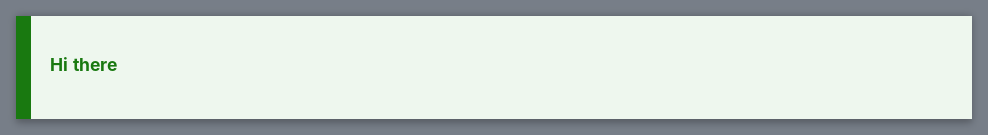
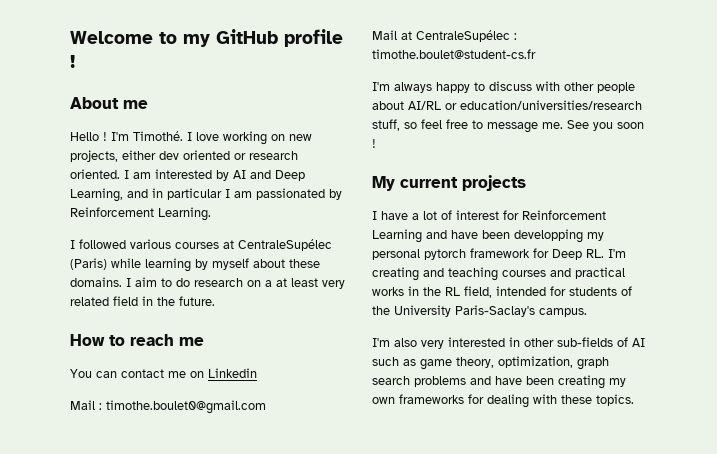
- Hi there
+ Welcome to my GitHub profile !
+ About me
+ Hello ! I'm Timothé. I love working on new projects, either dev oriented or research oriented. I am interested by AI and Deep Learning, and in particular I am passionated by Reinforcement Learning.
+ I followed various courses at CentraleSupélec (Paris) while learning by myself about these domains. I aim to do research on a at least very related field in the future.
+ How to reach me
+ You can contact me on Linkedin
+ Mail : timothe.boulet0@gmail.com
+ Mail at CentraleSupélec : timothe.boulet@student-cs.fr
+ I'm always happy to discuss with other people about AI/RL or education/universities/research stuff, so feel free to message me. See you soon !
+ My current projects
+ I have a lot of interest for Reinforcement Learning and have been developping my personal pytorch framework for Deep RL. I'm creating and teaching courses and practical works in the RL field, intended for students of the University Paris-Saclay's campus.
+ I'm also very interested in other sub-fields of AI such as game theory, optimization, graph search problems and have been creating my own frameworks for dealing with these topics.

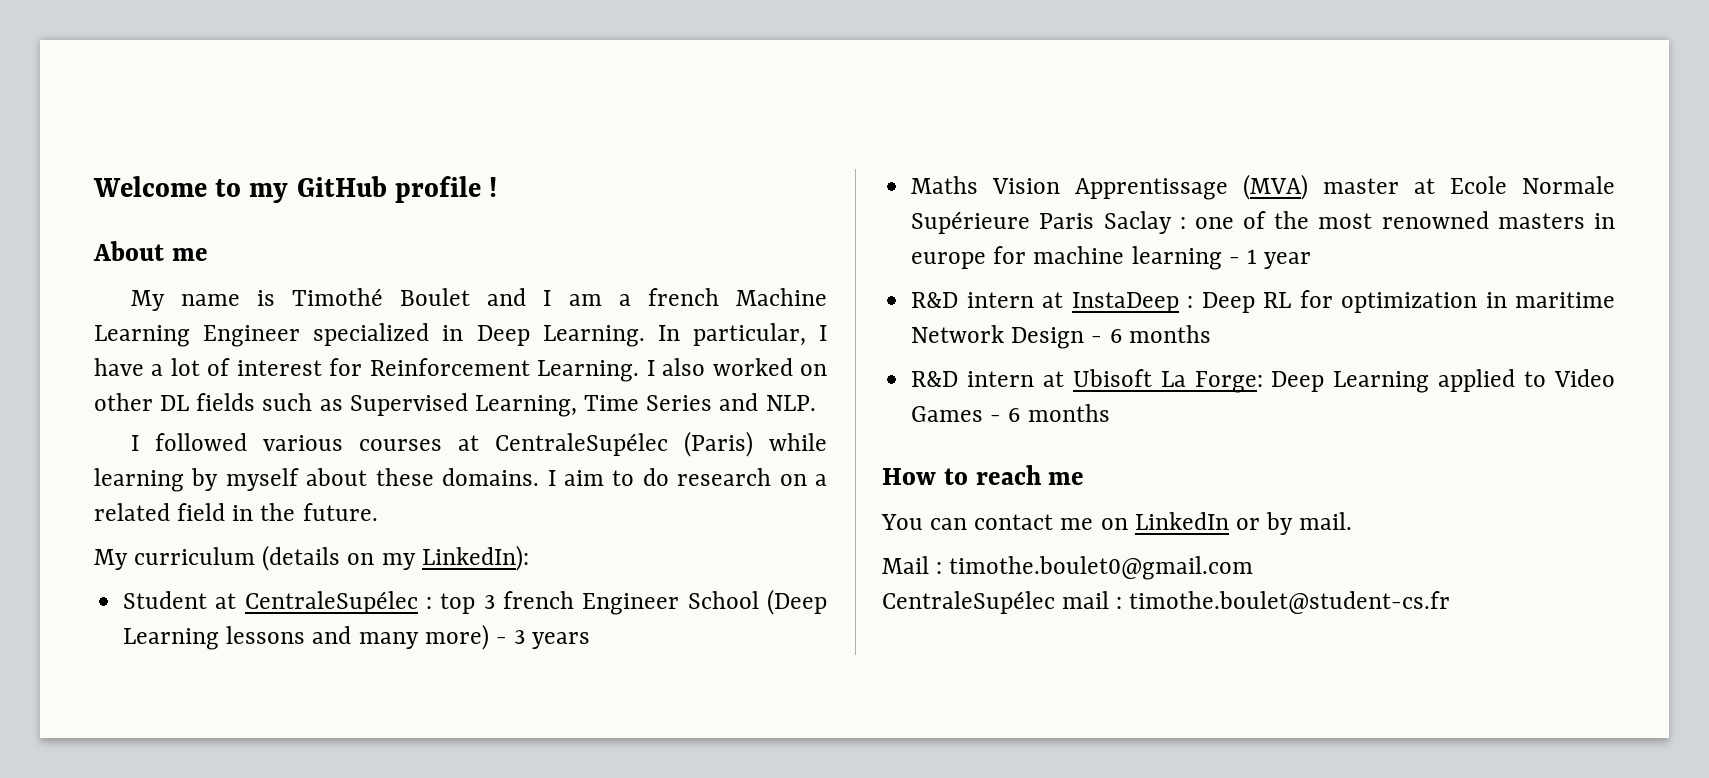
- Hello ! I'm Timothé. I love working on new projects, either dev oriented or research oriented. I am interested by AI and Deep Learning, and in particular I am passionated by Reinforcement Learning.
+ My name is Timothé Boulet and I am a french Machine Learning Engineer specialized in Deep Learning. In particular, I have a lot of interest for Reinforcement Learning. I also worked on other DL fields such as Supervised Learning, Time Series and NLP.
- I aim to do research on a at least very related field in the future.
+ I aim to do research on a related field in the future.
+ My curriculum (details on my LinkedIn):
+ Student at CentraleSupélec : top 3 french Engineer School (Deep Learning lessons and many more) - 3 years
+ Maths Vision Apprentissage (MVA) master at Ecole Normale Supérieure Paris Saclay : one of the most renowned masters in europe for machine learning - 1 year
+ R&D intern at InstaDeep : Deep RL for optimization in maritime Network Design - 6 months
+ R&D intern at Ubisoft La Forge: Deep Learning applied to Video Games - 6 months
- You can contact me on Linkedin
+ You can contact me on LinkedIn or by mail.
- Mail at CentraleSupélec : timothe.boulet@student-cs.fr
+ CentraleSupélec mail : timothe.boulet@student-cs.fr
- I'm always happy to discuss with other people about AI/RL or education/universities/research stuff, so feel free to message me. See you soon !
- My current projects
- I have a lot of interest for Reinforcement Learning and have been developping my personal pytorch framework for Deep RL. I'm creating and teaching courses and practical works in the RL field, intended for students of the University Paris-Saclay's campus.
- I'm also very interested in other sub-fields of AI such as game theory, optimization, graph search problems and have been creating my own frameworks for dealing with these topics.

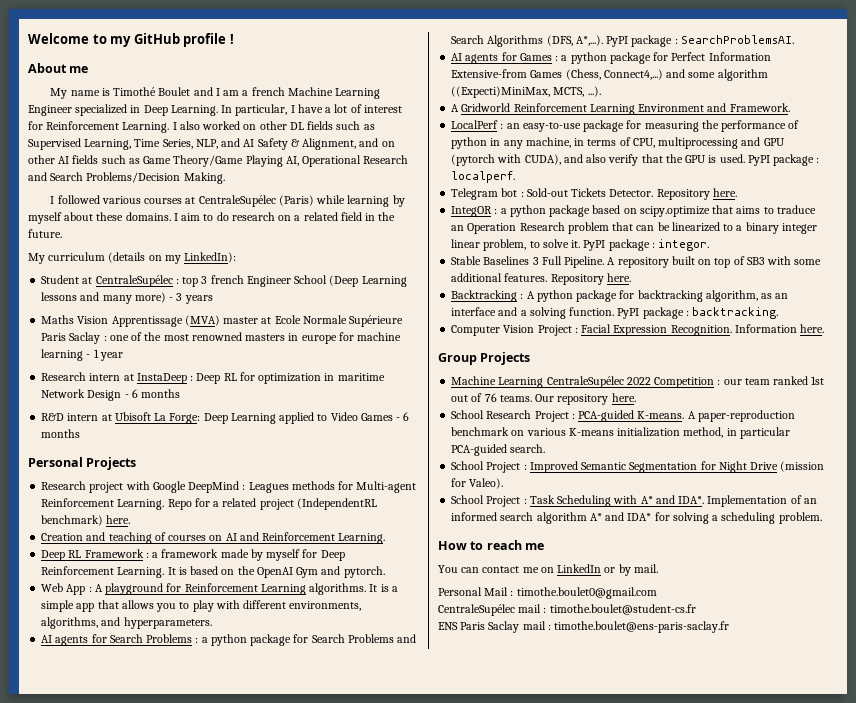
- I also worked on other DL fields such as Supervised Learning, Time Series and NLP.
+ I also worked on other DL fields such as Supervised Learning, Time Series, NLP, and AI Safety & Alignment, and on other AI fields such as Game Theory/Game Playing AI, Operational Research and Search Problems/Decision Making.
- R&D intern at InstaDeep : Deep RL for optimization in maritime Network Design - 6 months
+ Research intern at InstaDeep : Deep RL for optimization in maritime Network Design - 6 months
+ Personal Projects
+ Research project with Google DeepMind : Leagues methods for Multi-agent Reinforcement Learning. Repo for a related project (IndependentRL benchmark) here.
+ Creation and teaching of courses on AI and Reinforcement Learning.
+ Deep RL Framework : a framework made by myself for Deep Reinforcement Learning. It is based on the OpenAI Gym and pytorch.
+ Web App : A playground for Reinforcement Learning algorithms. It is a simple app that allows you to play with different environments, algorithms, and hyperparameters.
+ AI agents for Search Problems : a python package for Search Problems and Search Algorithms (DFS, A*,...). PyPI package : SearchProblemsAI.
+ AI agents for Games : a python package for Perfect Information Extensive-from Games (Chess, Connect4,...) and some algorithm ((Expecti)MiniMax, MCTS, ...).
+ A Gridworld Reinforcement Learning Environment and Framework.
+ LocalPerf : an easy-to-use package for measuring the performance of python in any machine, in terms of CPU, multiprocessing and GPU (pytorch with CUDA), and also verify that the GPU is used. PyPI package : localperf.
+ Telegram bot : Sold-out Tickets Detector. Repository here.
+ IntegOR : a python package based on scipy.optimize that aims to traduce an Operation Research problem that can be linearized to a binary integer linear problem, to solve it. PyPI package : integor.
+ Stable Baselines 3 Full Pipeline. A repository built on top of SB3 with some additional features. Repository here.
+ Backtracking : A python package for backtracking algorithm, as an interface and a solving function. PyPI package : backtracking.
+ Computer Vision Project : Facial Expression Recognition. Information here.
+ Group Projects
+ Machine Learning CentraleSupélec 2022 Competition : our team ranked 1st out of 76 teams. Our repository here.
+ School Research Project : PCA-guided K-means. A paper-reproduction benchmark on various K-means initialization method, in particular PCA-guided search.
+ School Project : Improved Semantic Segmentation for Night Drive (mission for Valeo).
+ School Project : Task Scheduling with A* and IDA*. Implementation of an informed search algorithm A* and IDA* for solving a scheduling problem.
- Mail : timothe.boulet0@gmail.com
+ Personal Mail : timothe.boulet0@gmail.com
+ ENS Paris Saclay mail : timothe.boulet@ens-paris-saclay.fr

